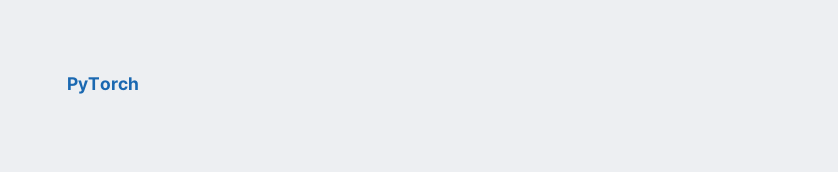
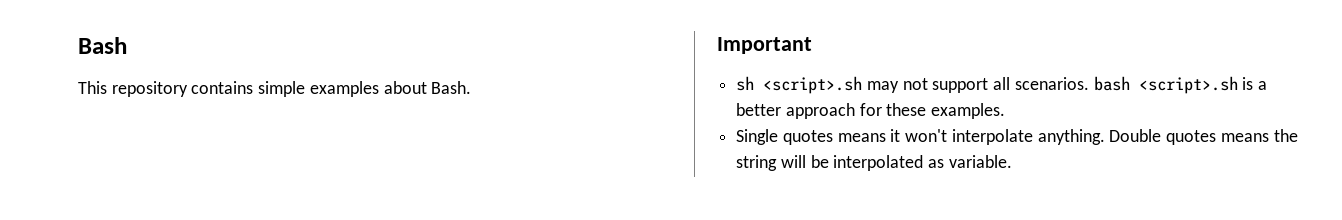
- PyTorch
+ Bash
+ This repository contains simple examples about Bash.
+ Important
+ sh <script>.sh may not support all scenarios. bash <script>.sh is a better approach for these examples.
+ Single quotes means it won't interpolate anything. Double quotes means the string will be interpolated as variable.

